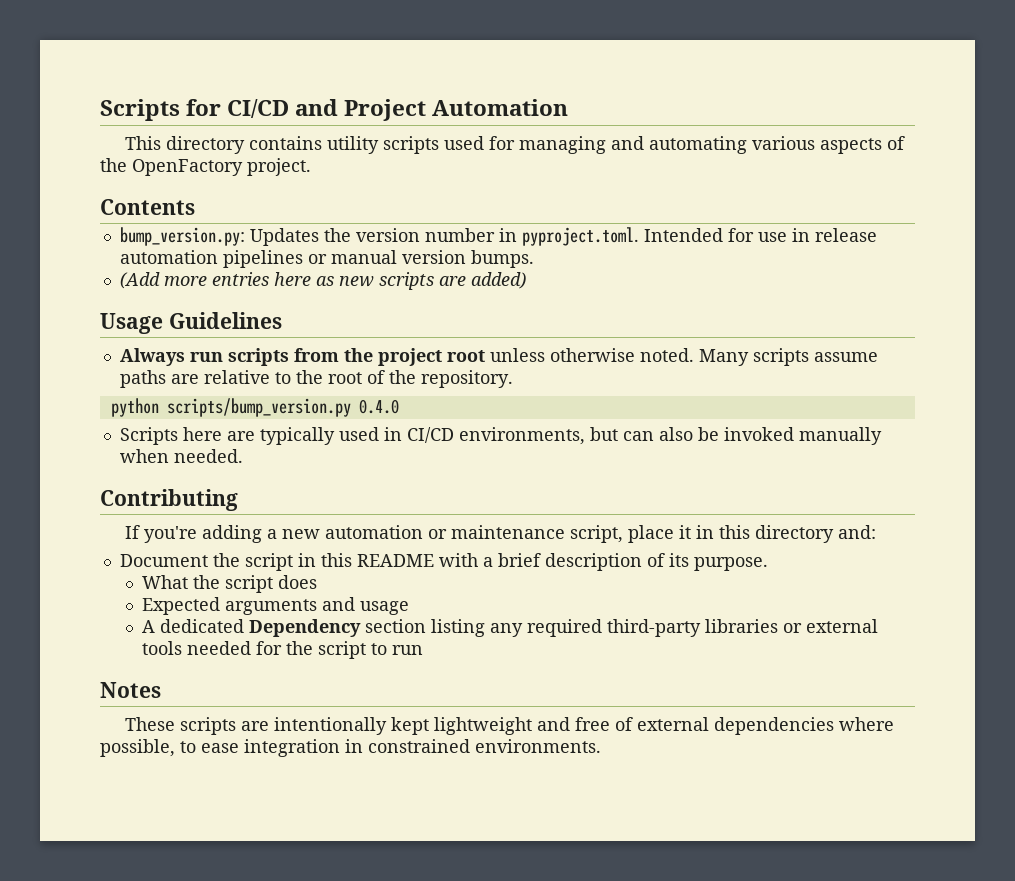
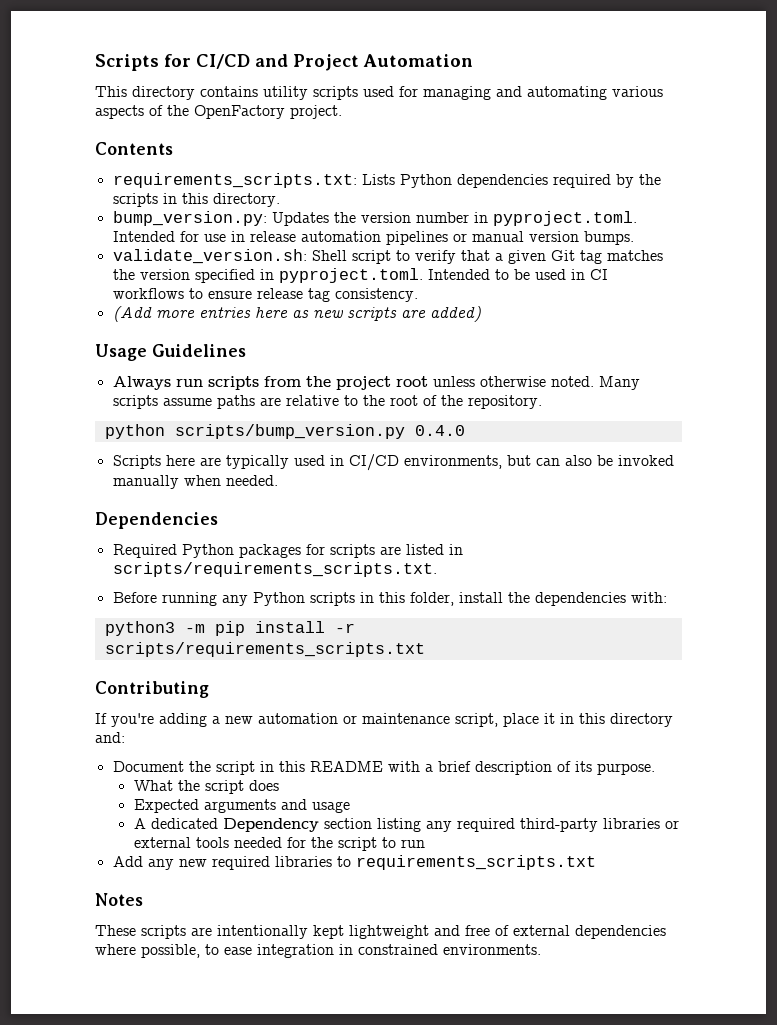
+ requirements_scripts.txt: Lists Python dependencies required by the scripts in this directory.
+ validate_version.sh: Shell script to verify that a given Git tag matches the version specified in pyproject.toml. Intended to be used in CI workflows to ensure release tag consistency.
+ Dependencies
+ Required Python packages for scripts are listed in scripts/requirements_scripts.txt.
+ Before running any Python scripts in this folder, install the dependencies with:
+ python3 -m pip install -r scripts/requirements_scripts.txt
+ Add any new required libraries to requirements_scripts.txt

